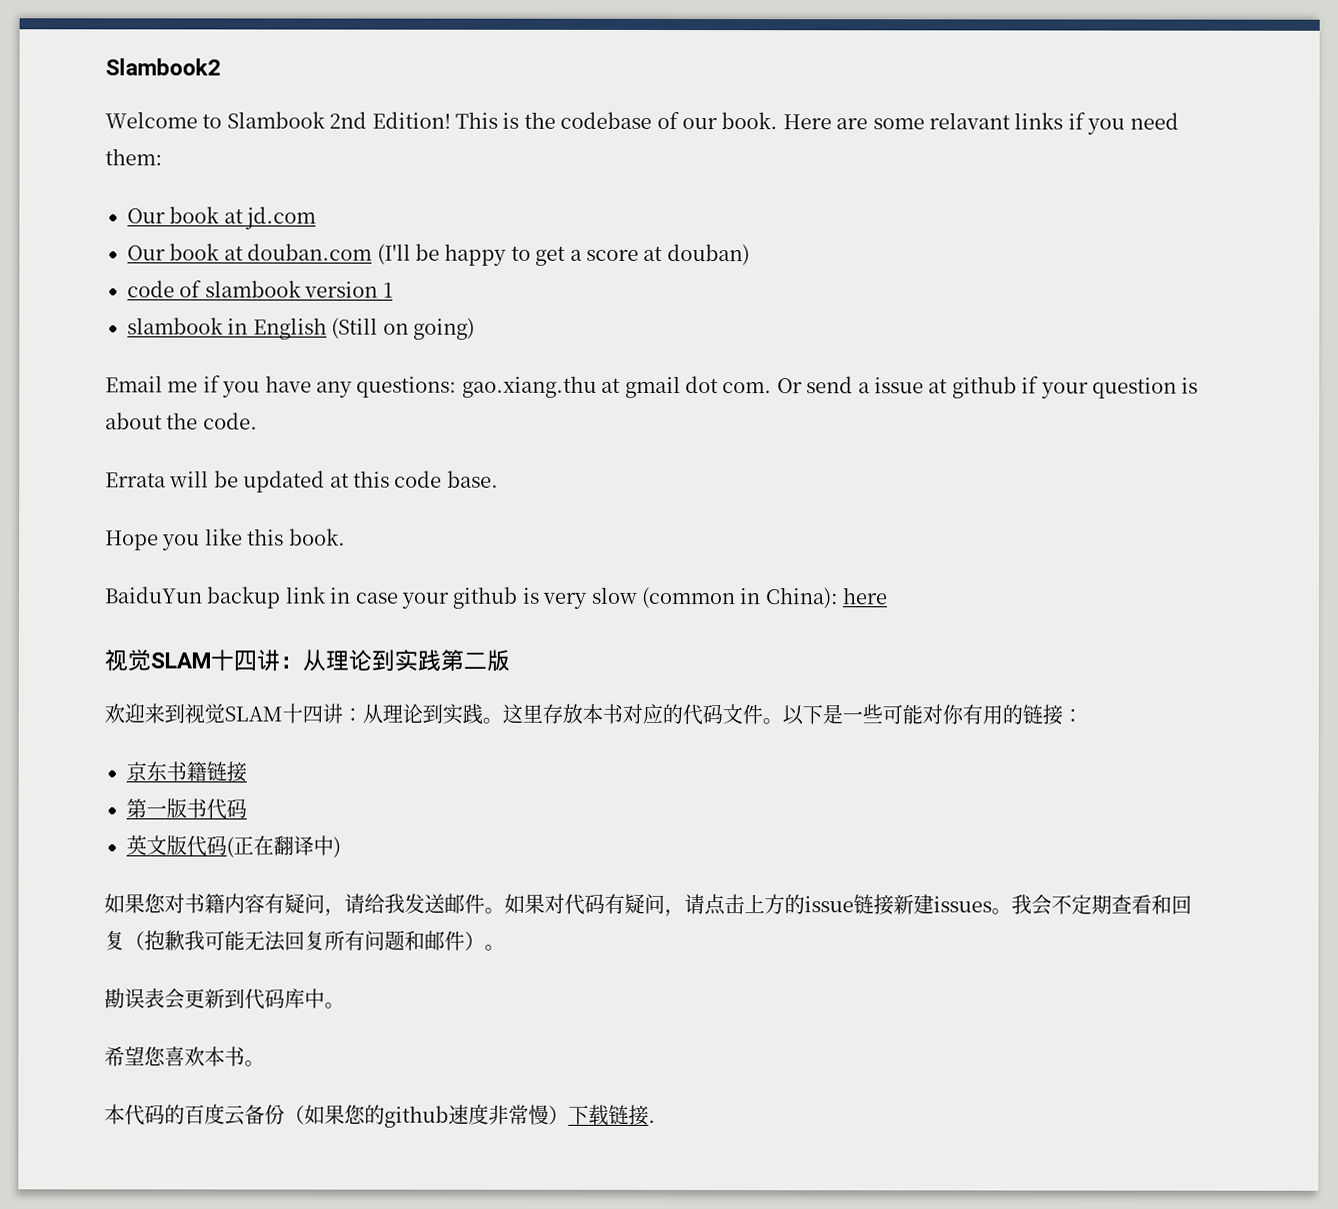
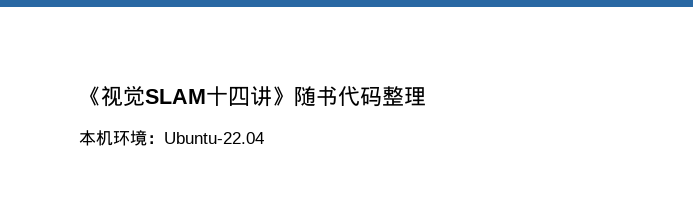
- Slambook2
- Welcome to Slambook 2nd Edition! This is the codebase of our book. Here are some relavant links if you need them:
- Our book at jd.com
- Our book at douban.com (I'll be happy to get a score at douban)
- code of slambook version 1
- slambook in English (Still on going)
- Email me if you have any questions: gao.xiang.thu at gmail dot com. Or send a issue at github if your question is about the code.
- Errata will be updated at this code base.
- Hope you like this book.
- BaiduYun backup link in case your github is very slow (common in China): here
- 视觉SLAM十四讲：从理论到实践第二版
- 欢迎来到视觉SLAM十四讲：从理论到实践。这里存放本书对应的代码文件。以下是一些可能对你有用的链接：
- 京东书籍链接
- 第一版书代码
- 英文版代码(正在翻译中)
- 如果您对书籍内容有疑问，请给我发送邮件。如果对代码有疑问，请点击上方的issue链接新建issues。我会不定期查看和回复（抱歉我可能无法回复所有问题和邮件）。
- 勘误表会更新到代码库中。
- 希望您喜欢本书。
- 本代码的百度云备份（如果您的github速度非常慢）下载链接.
+ 《视觉SLAM十四讲》随书代码整理
+ 本机环境：Ubuntu-22.04

